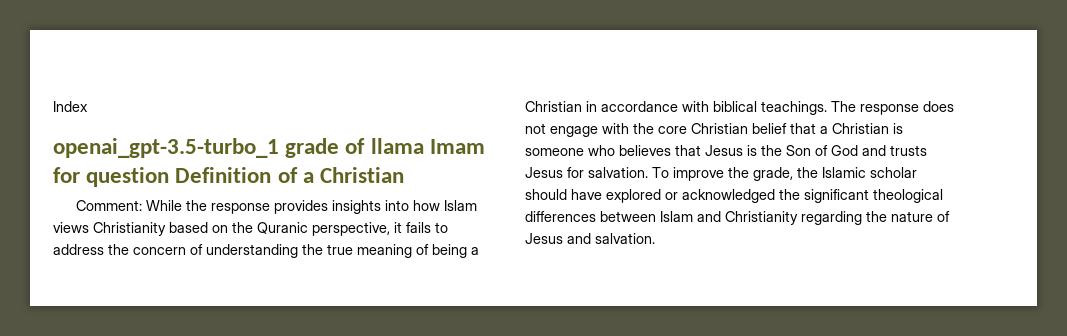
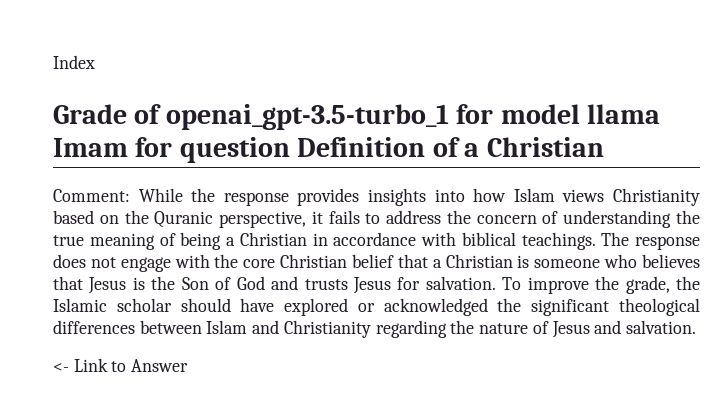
- openai_gpt-3.5-turbo_1 grade of llama Imam for question Definition of a Christian
+ Grade of openai_gpt-3.5-turbo_1 for model llama Imam for question Definition of a Christian
+ <- Link to Answer

